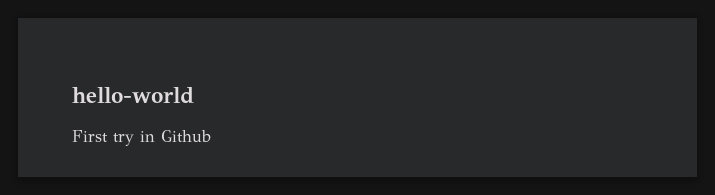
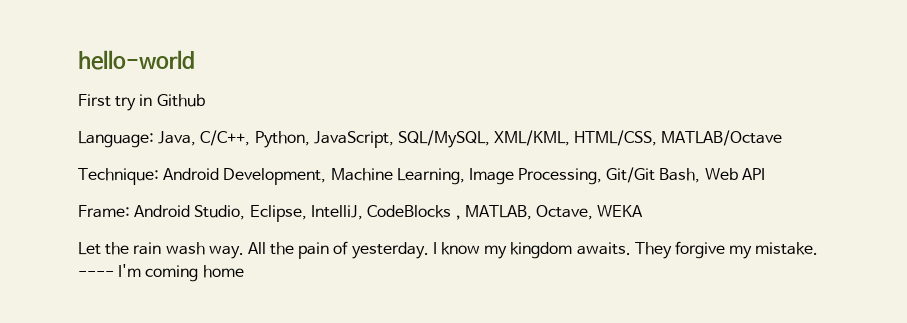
+ Language: Java, C/C++, Python, JavaScript, SQL/MySQL, XML/KML, HTML/CSS, MATLAB/Octave
+ Technique: Android Development, Machine Learning, Image Processing, Git/Git Bash, Web API
+ Frame: Android Studio, Eclipse, IntelliJ, CodeBlocks，MATLAB, Octave, WEKA
+ Let the rain wash way. All the pain of yesterday. I know my kingdom awaits. They forgive my mistake. ---- I'm coming home

